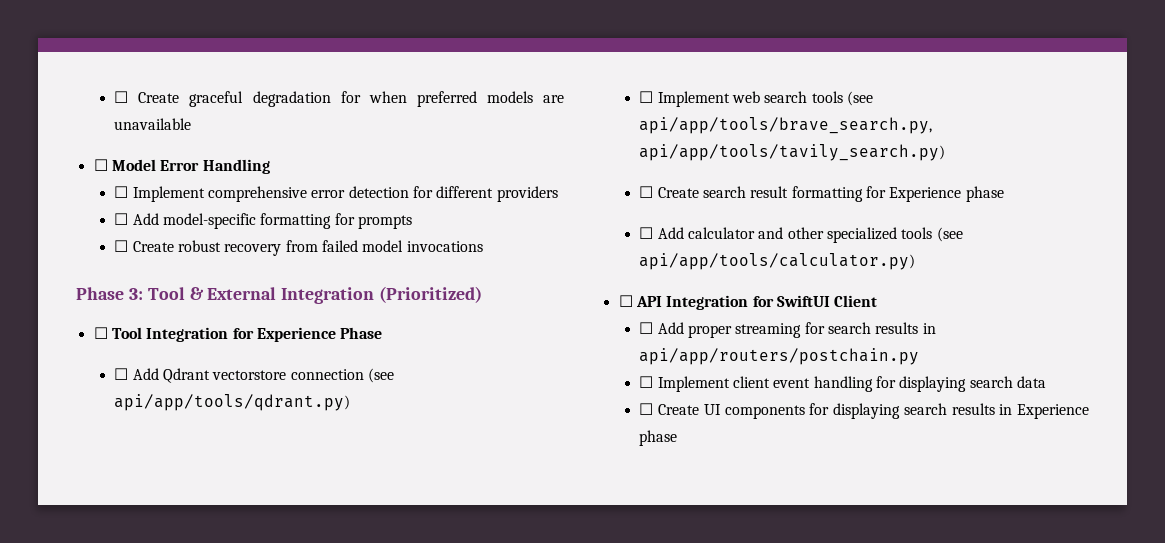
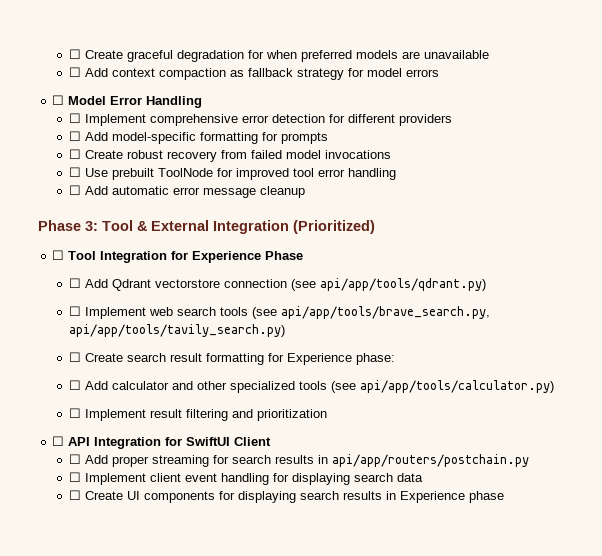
+ ☐ Add context compaction as fallback strategy for model errors
+ ☐ Use prebuilt ToolNode for improved tool error handling
+ ☐ Add automatic error message cleanup
- ☐ Create search result formatting for Experience phase
+ ☐ Create search result formatting for Experience phase:
+ ☐ Implement result filtering and prioritization

